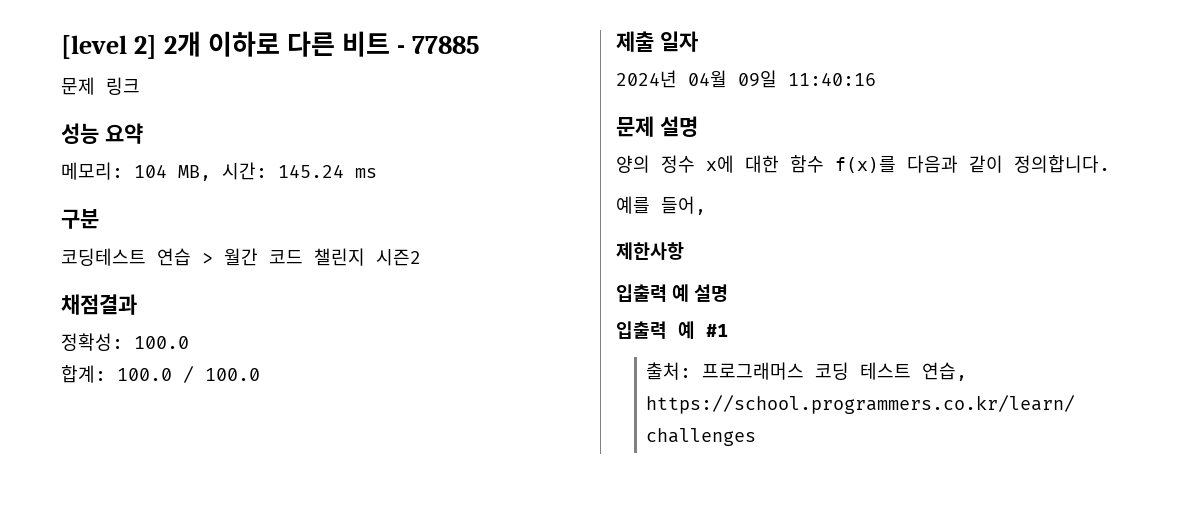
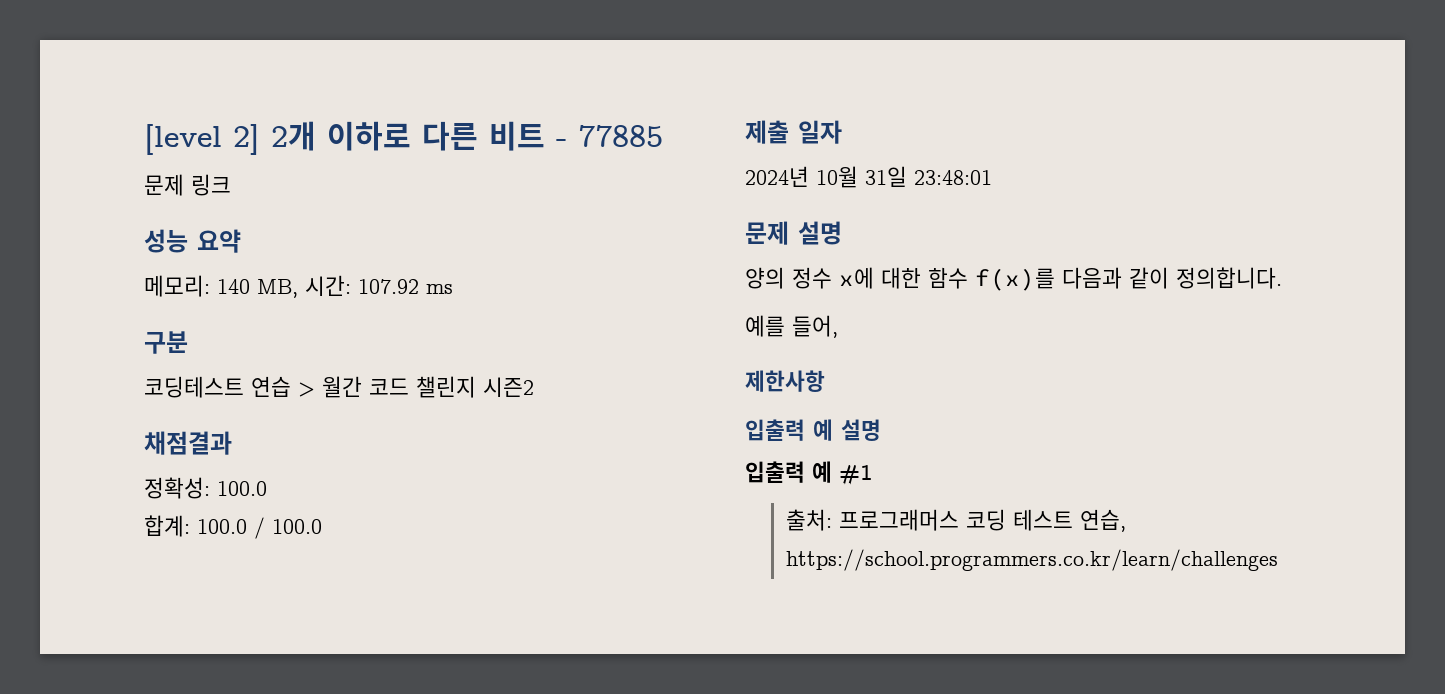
- 메모리: 104 MB, 시간: 145.24 ms
+ 메모리: 140 MB, 시간: 107.92 ms
- 2024년 04월 09일 11:40:16
+ 2024년 10월 31일 23:48:01

